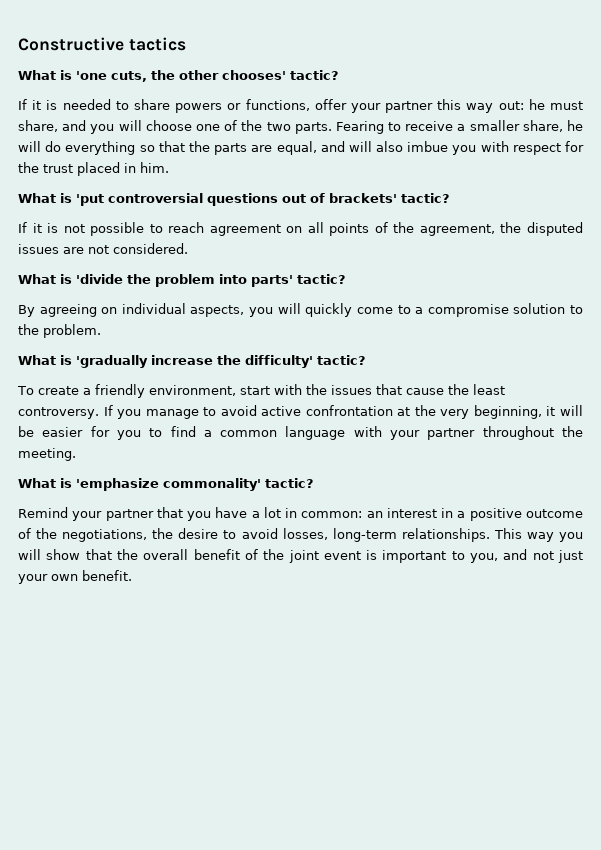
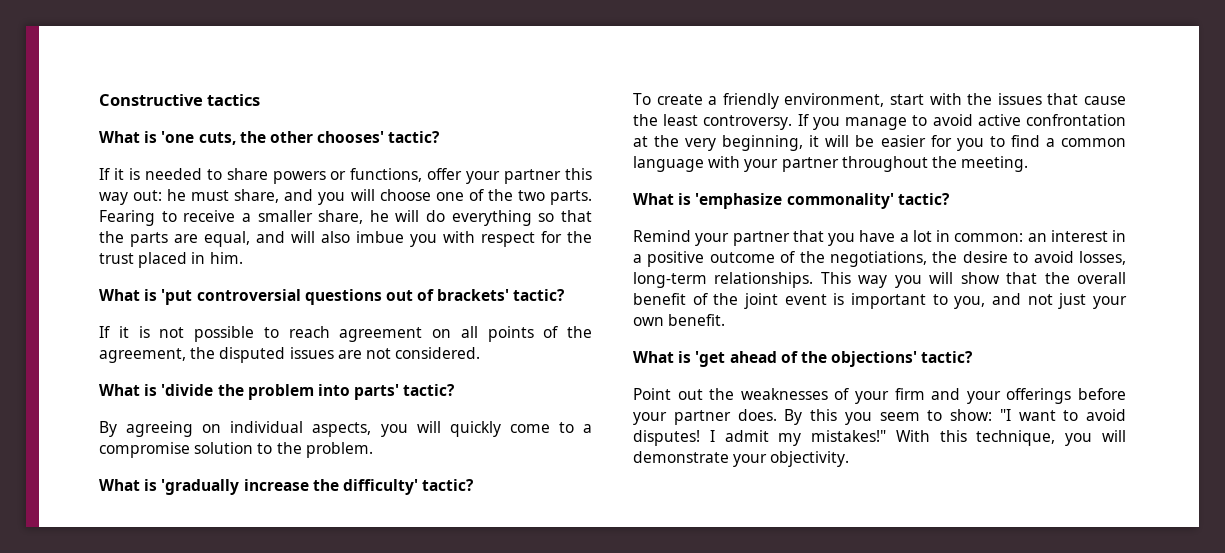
+ What is 'get ahead of the objections' tactic?
+ Point out the weaknesses of your firm and your offerings before your partner does. By this you seem to show: "I want to avoid disputes! I admit my mistakes!" With this technique, you will demonstrate your objectivity.

